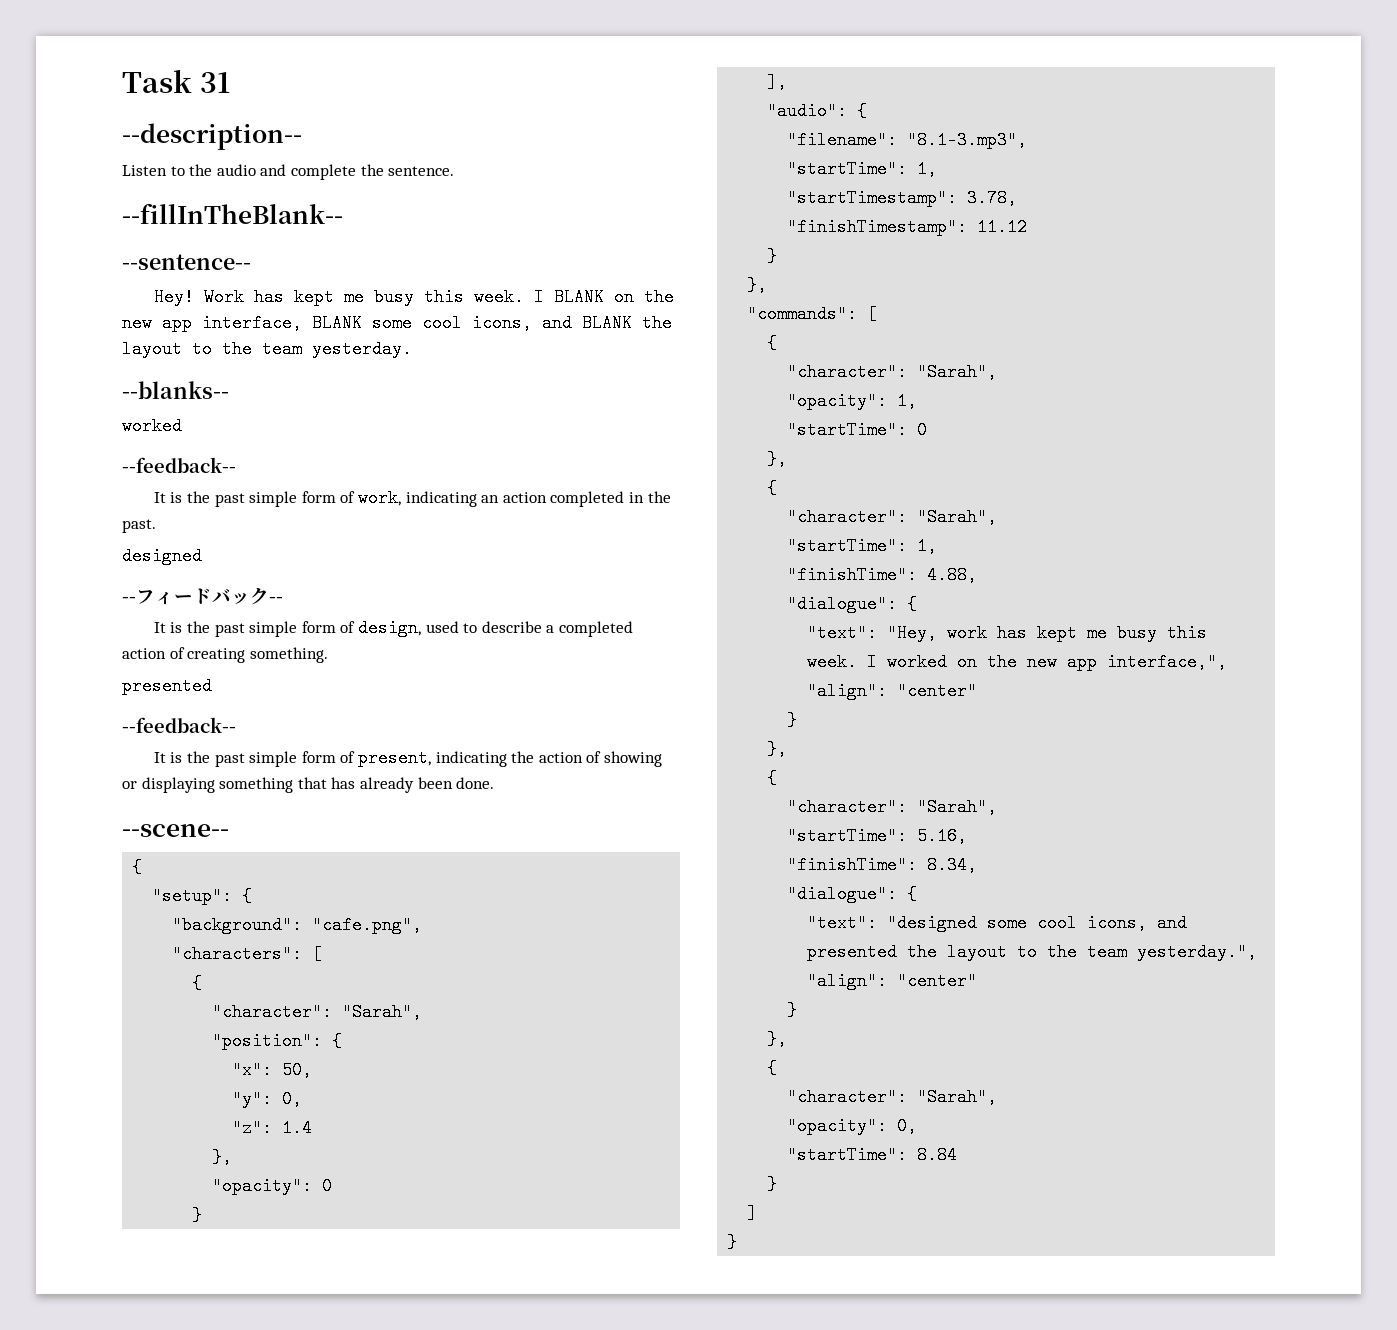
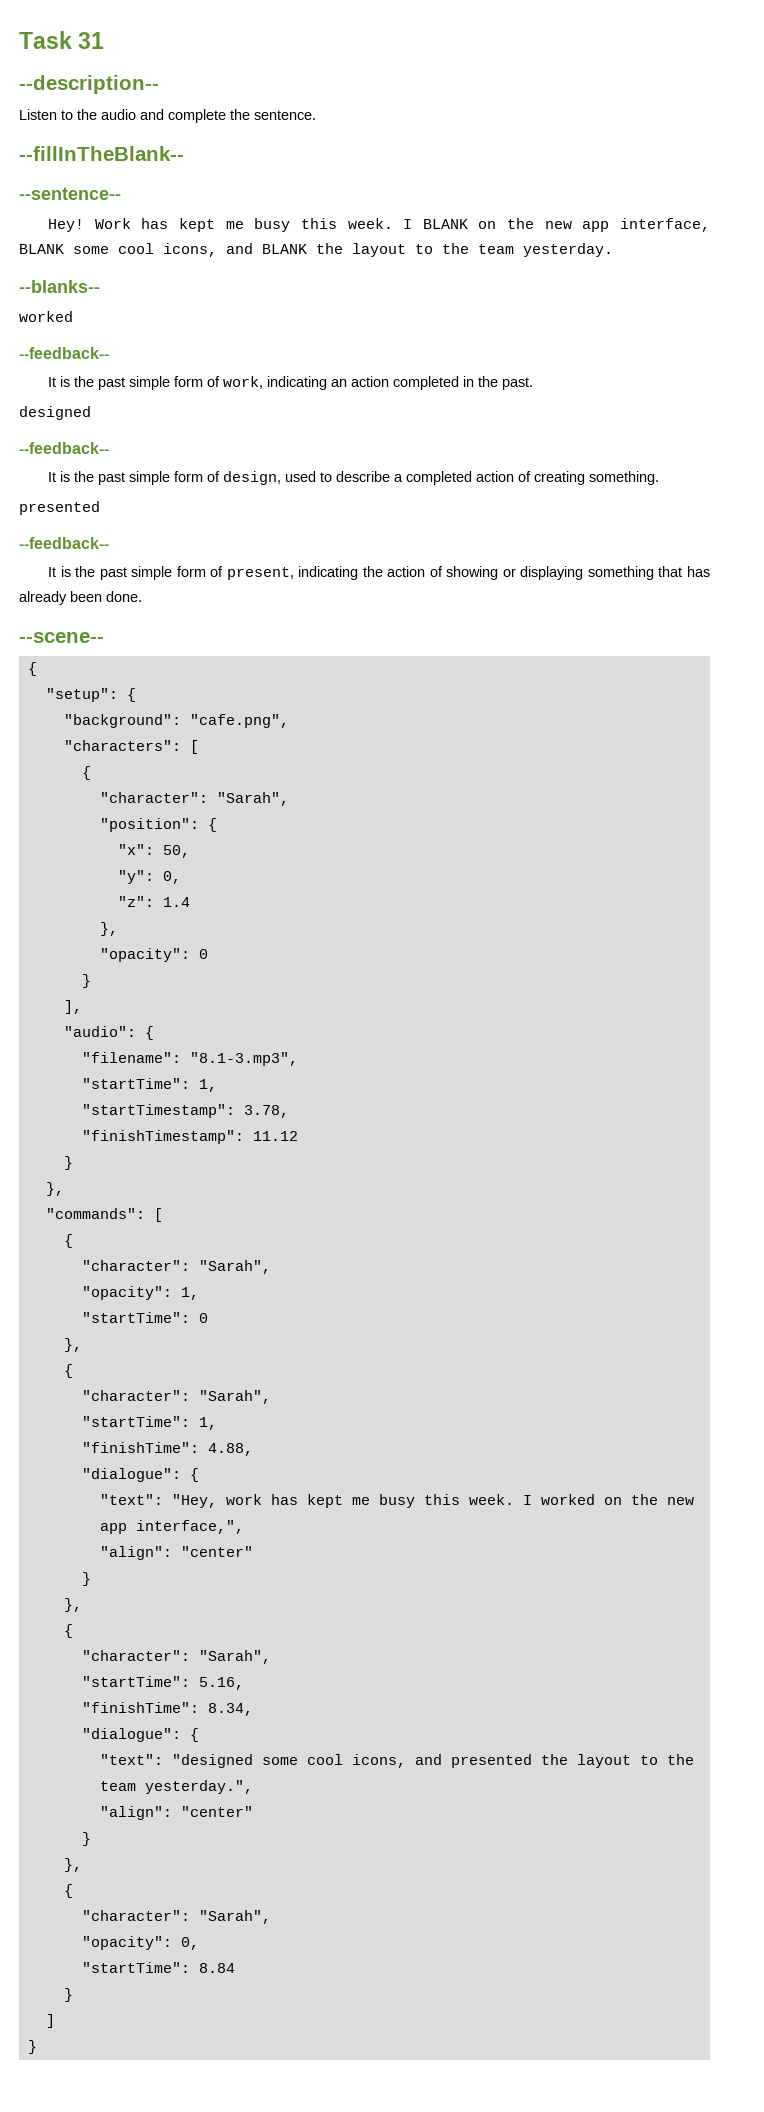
  designed
- --フィードバック--
+ --feedback--

